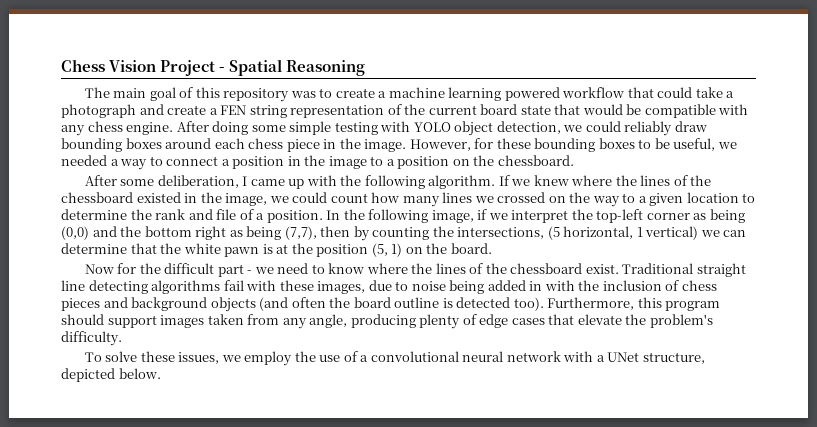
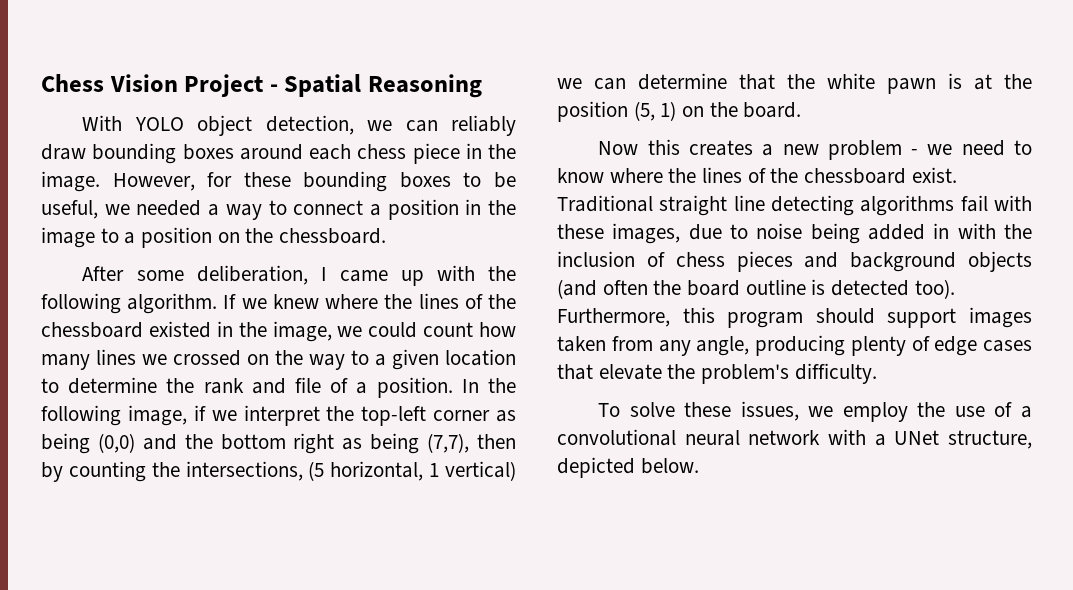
- The main goal of this repository was to create a machine learning powered workflow that could take a photograph and create a FEN string representation of the current board state that would be compatible with any chess engine. After doing some simple testing with YOLO object detection, we could reliably draw bounding boxes around each chess piece in the image.
+ With YOLO object detection, we can reliably draw bounding boxes around each chess piece in the image.
- Now for the difficult part - we need to know where the lines of the chessboard exist.
+ Now this creates a new problem - we need to know where the lines of the chessboard exist.

